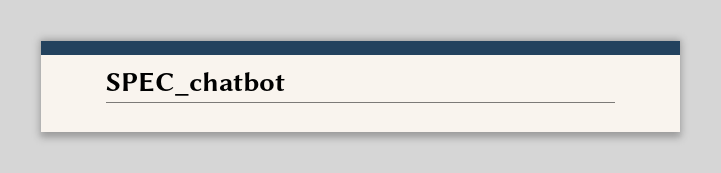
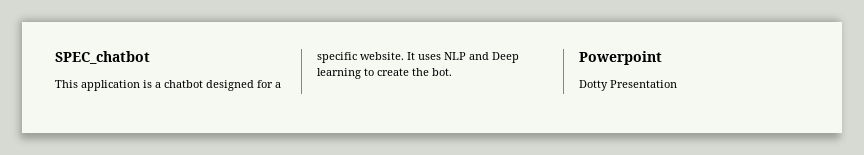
+ This application is a chatbot designed for a specific website. It uses NLP and Deep learning to create the bot.
+ Powerpoint
+ Dotty Presentation

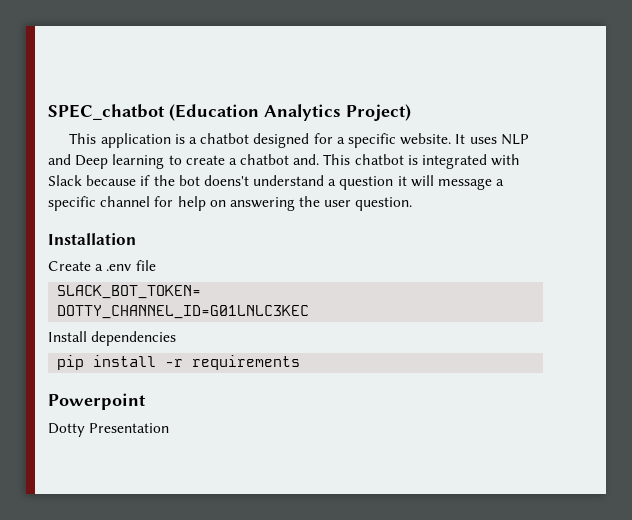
- SPEC_chatbot
+ SPEC_chatbot (Education Analytics Project)
- It uses NLP and Deep learning to create the bot.
+ It uses NLP and Deep learning to create a chatbot and. This chatbot is integrated with Slack because if the bot doens't understand a question it will message a specific channel for help on answering the user question.
+ Installation
+ Create a .env file
+ SLACK_BOT_TOKEN=
+ DOTTY_CHANNEL_ID=G01LNLC3KEC
+ Install dependencies
+ pip install -r requirements

